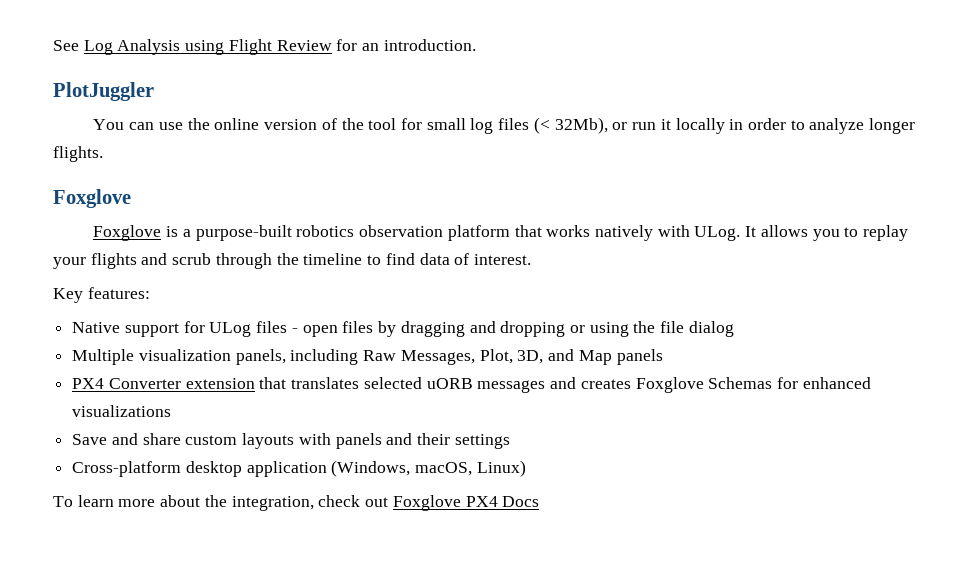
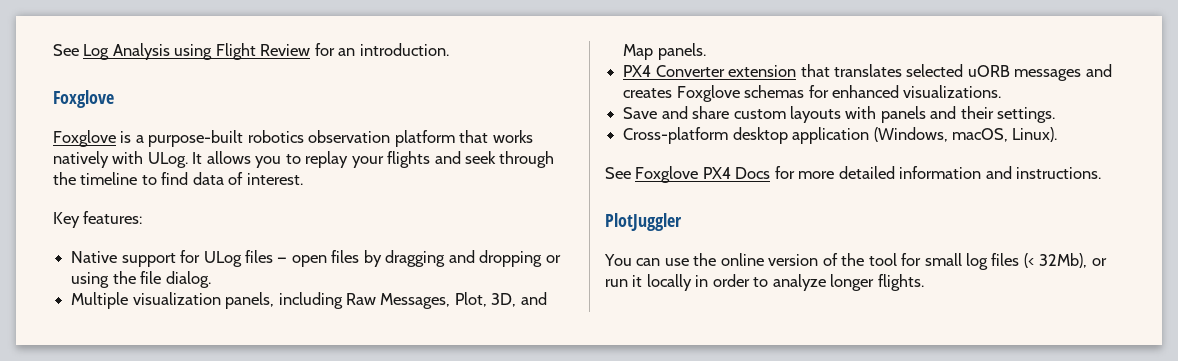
  See Log Analysis using Flight Review for an introduction.
+ Foxglove
+ Foxglove is a purpose-built robotics observation platform that works natively with ULog. It allows you to replay your flights and seek through the timeline to find data of interest.
+ Key features:
+ Native support for ULog files — open files by dragging and dropping or using the file dialog.
+ Multiple visualization panels, including Raw Messages, Plot, 3D, and Map panels.
+ PX4 Converter extension that translates selected uORB messages and creates Foxglove schemas for enhanced visualizations.
+ Save and share custom layouts with panels and their settings.
+ Cross-platform desktop application (Windows, macOS, Linux).
+ See Foxglove PX4 Docs for more detailed information and instructions.
  You can use the online version of the tool for small log files (< 32Mb), or run it locally in order to analyze longer flights.
- Foxglove
- Foxglove is a purpose-built robotics observation platform that works natively with ULog. It allows you to replay your flights and scrub through the timeline to find data of interest.
- Key features:
- Native support for ULog files - open files by dragging and dropping or using the file dialog
- Multiple visualization panels, including Raw Messages, Plot, 3D, and Map panels
- PX4 Converter extension that translates selected uORB messages and creates Foxglove Schemas for enhanced visualizations
- Save and share custom layouts with panels and their settings
- Cross-platform desktop application (Windows, macOS, Linux)
- To learn more about the integration, check out Foxglove PX4 Docs

